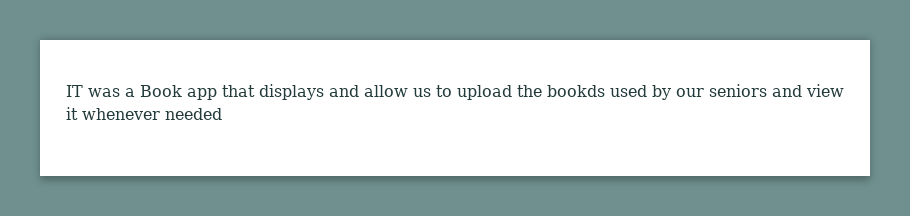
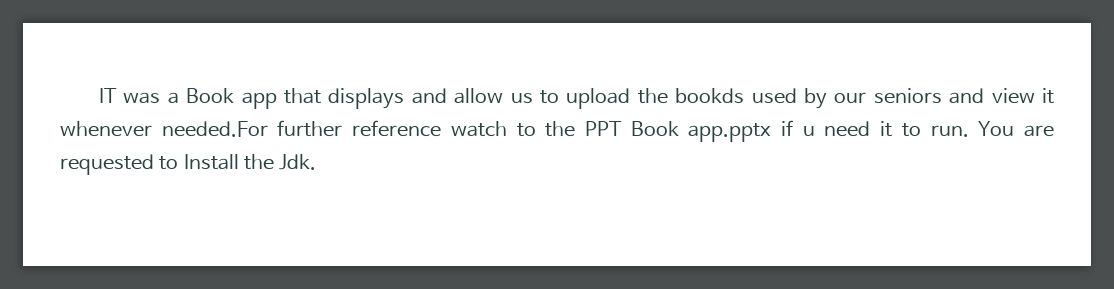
- IT was a Book app that displays and allow us to upload the bookds used by our seniors and view it whenever needed
+ IT was a Book app that displays and allow us to upload the bookds used by our seniors and view it whenever needed.For further reference watch to the PPT Book app.pptx if u need it to run. You are requested to Install the Jdk.

